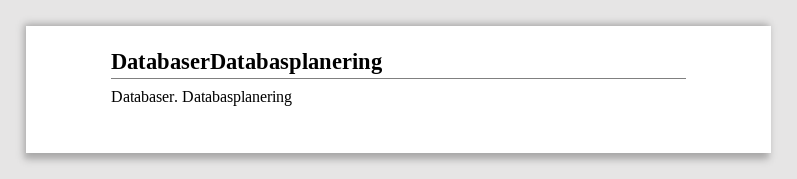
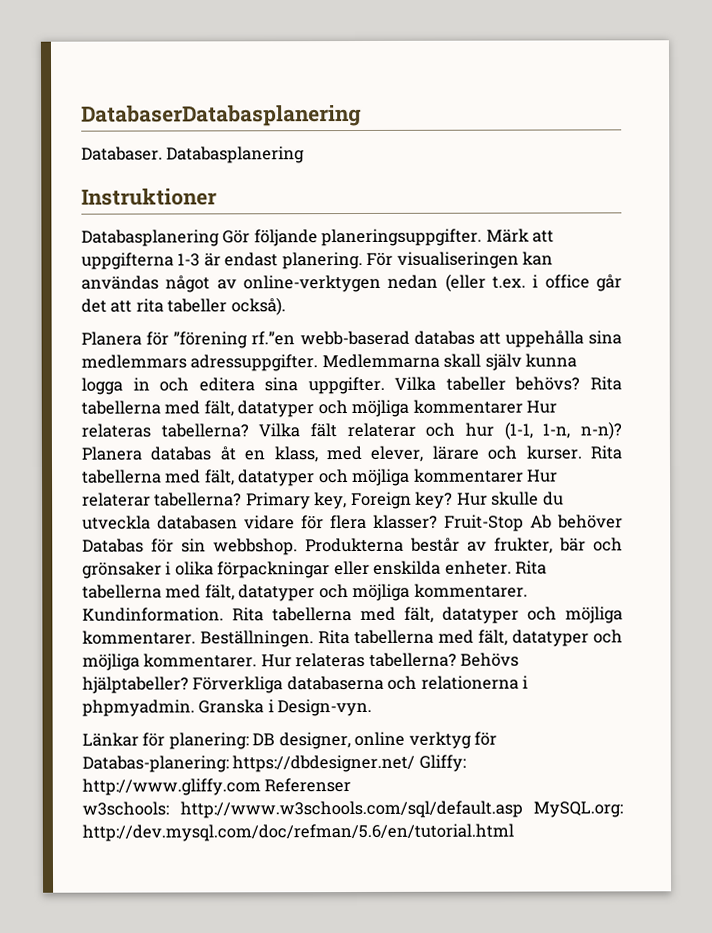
+ Instruktioner
+ Databasplanering Gör följande planeringsuppgifter. Märk att uppgifterna 1-3 är endast planering. För visualiseringen kan användas något av online-verktygen nedan (eller t.ex. i office går det att rita tabeller också).
+ Planera för ”förening rf.”en webb-baserad databas att uppehålla sina medlemmars adressuppgifter. Medlemmarna skall själv kunna logga in och editera sina uppgifter. Vilka tabeller behövs? Rita tabellerna med fält, datatyper och möjliga kommentarer Hur relateras tabellerna? Vilka fält relaterar och hur (1-1, 1-n, n-n)? Planera databas åt en klass, med elever, lärare och kurser. Rita tabellerna med fält, datatyper och möjliga kommentarer Hur relaterar tabellerna? Primary key, Foreign key? Hur skulle du utveckla databasen vidare för flera klasser? Fruit-Stop Ab behöver Databas för sin webbshop. Produkterna består av frukter, bär och grönsaker i olika förpackningar eller enskilda enheter. Rita tabellerna med fält, datatyper och möjliga kommentarer. Kundinformation. Rita tabellerna med fält, datatyper och möjliga kommentarer. Beställningen. Rita tabellerna med fält, datatyper och möjliga kommentarer. Hur relateras tabellerna? Behövs hjälptabeller? Förverkliga databaserna och relationerna i phpmyadmin. Granska i Design-vyn.
+ Länkar för planering: DB designer, online verktyg för Databas-planering: https://dbdesigner.net/ Gliffy: http://www.gliffy.com Referenser
+ w3schools: http://www.w3schools.com/sql/default.asp MySQL.org: http://dev.mysql.com/doc/refman/5.6/en/tutorial.html

